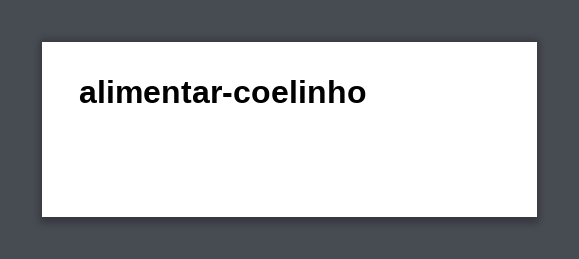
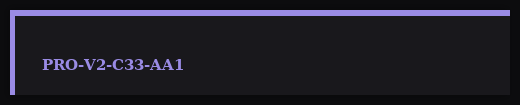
- alimentar-coelinho
+ PRO-V2-C33-AA1

